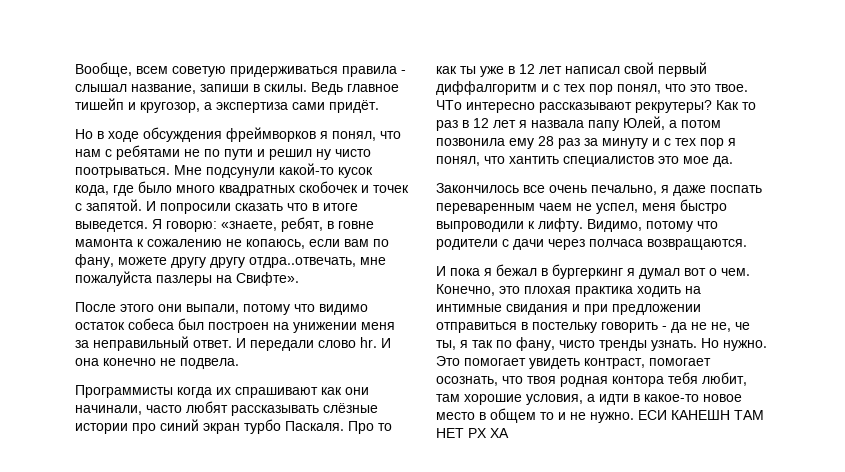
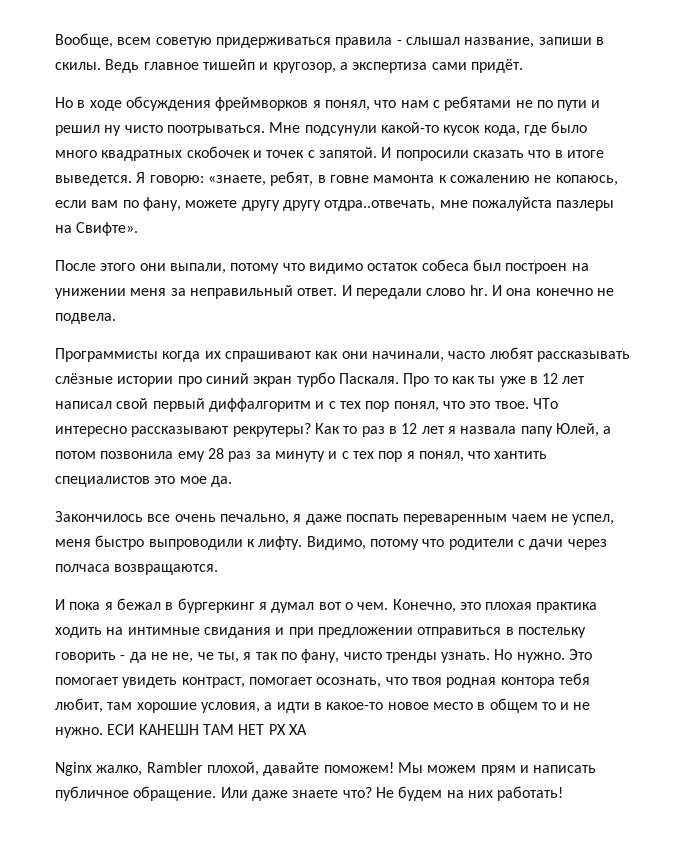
+ Nginx жалко, Rambler плохой, давайте поможем! Мы можем прям и написать публичное обращение. Или даже знаете что? Не будем на них работать!

